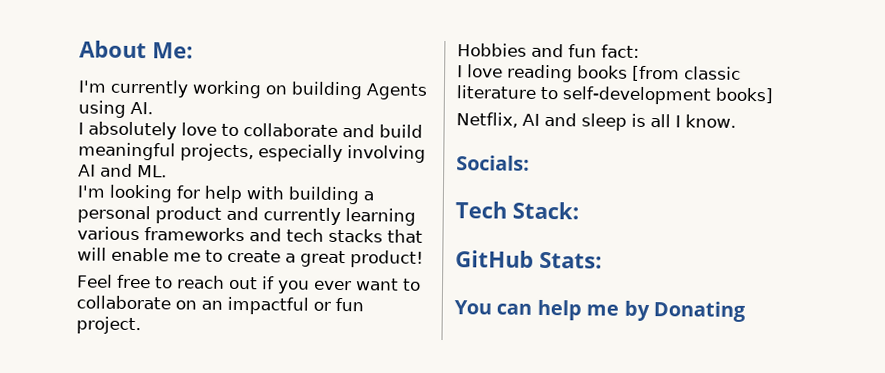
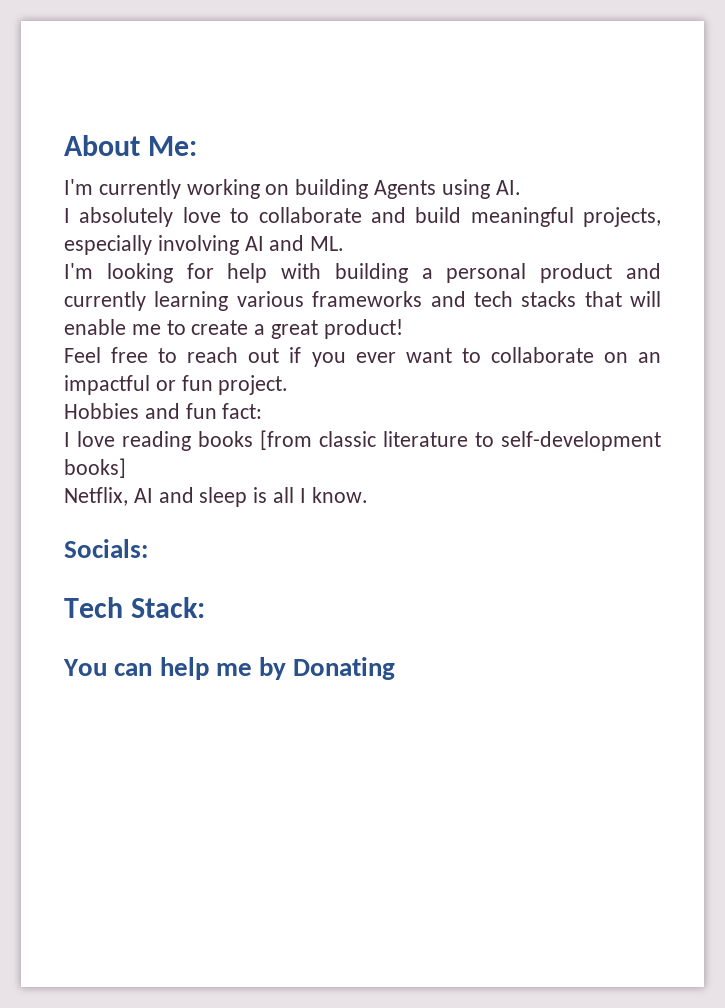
- GitHub Stats:

